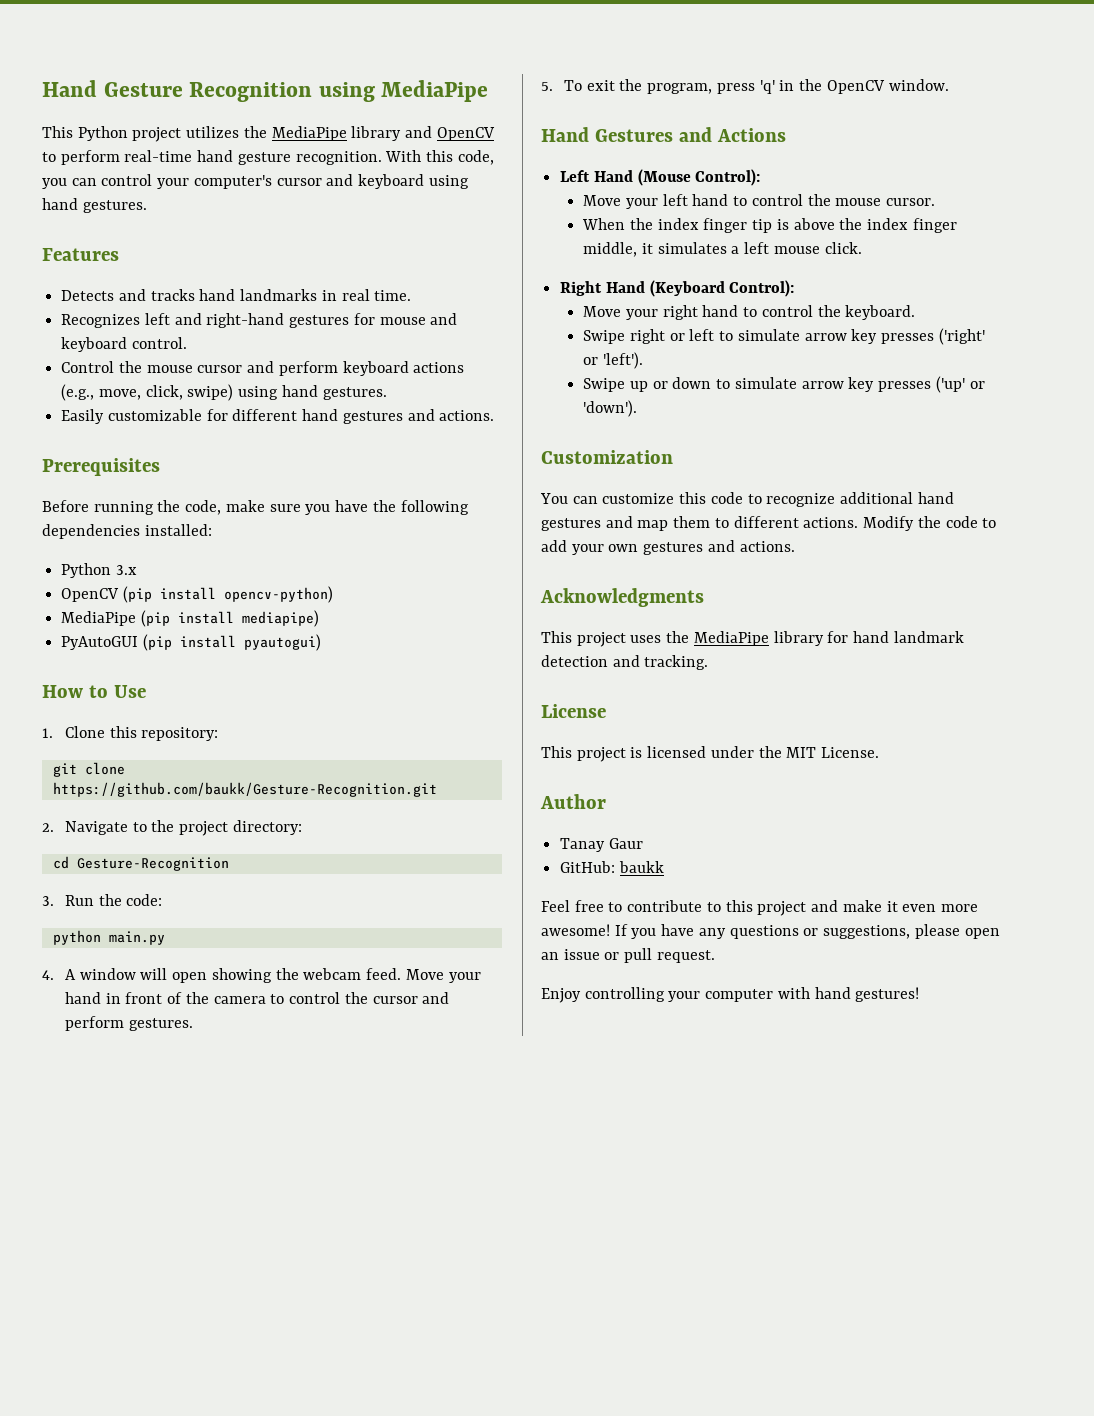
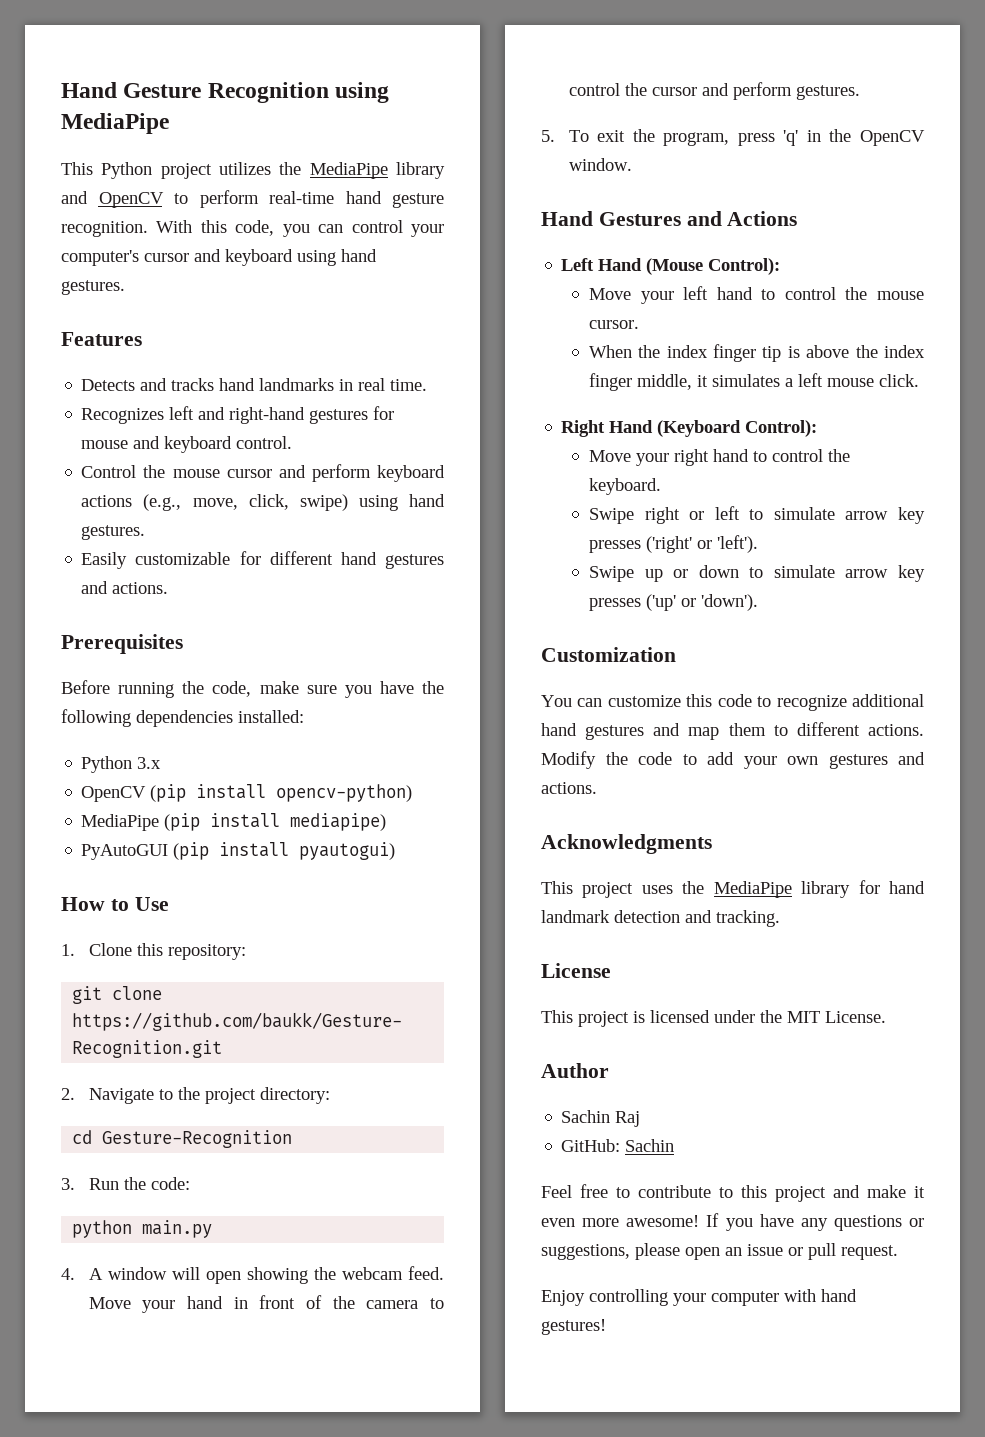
- Tanay Gaur
+ Sachin Raj
- GitHub: baukk
+ GitHub: Sachin

